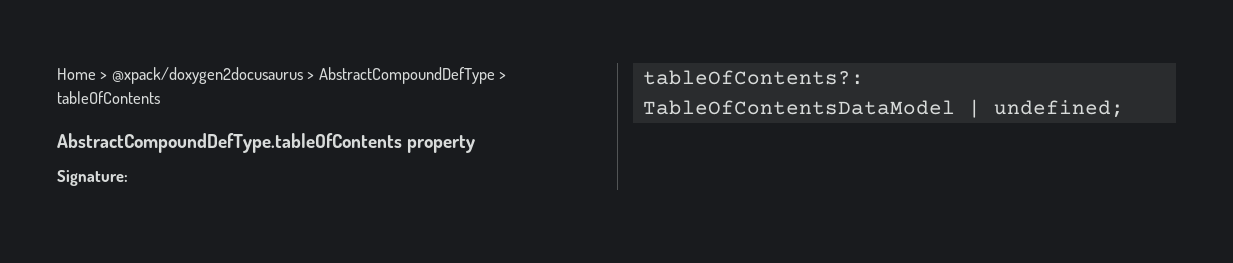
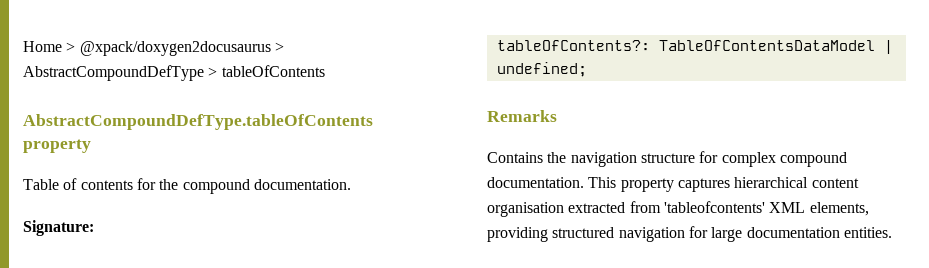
+ Table of contents for the compound documentation.
+ Remarks
+ Contains the navigation structure for complex compound documentation. This property captures hierarchical content organisation extracted from 'tableofcontents' XML elements, providing structured navigation for large documentation entities.

